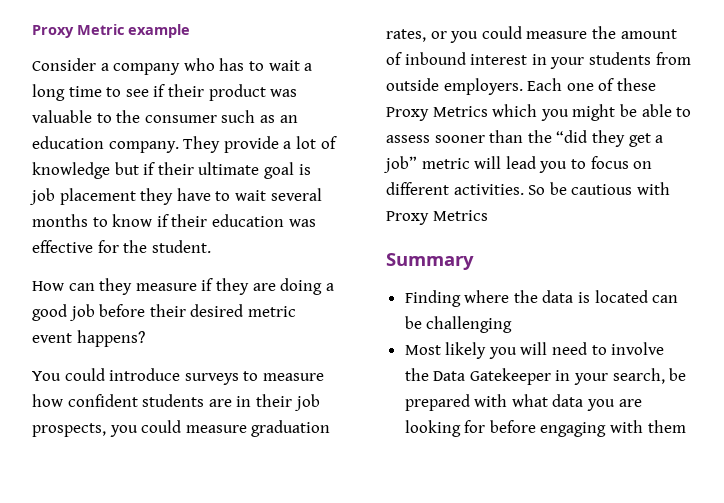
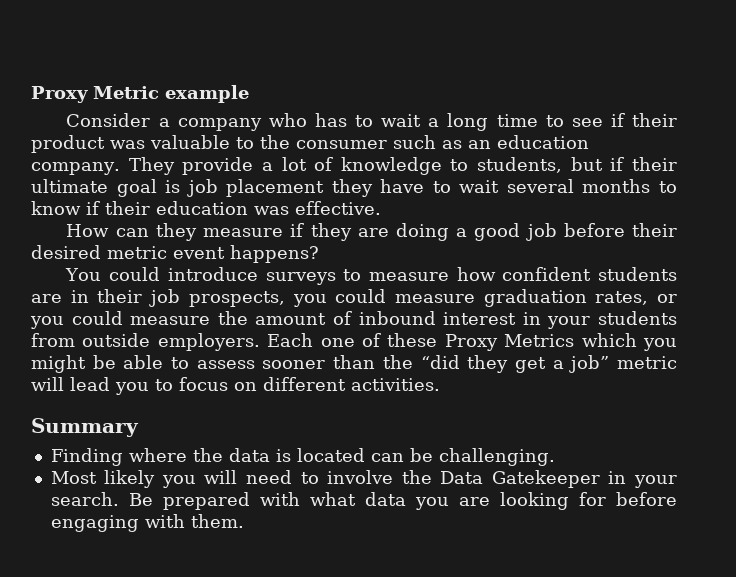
- They provide a lot of knowledge but if their ultimate goal is job placement they have to wait several months to know if their education was effective for the student.
+ They provide a lot of knowledge to students, but if their ultimate goal is job placement they have to wait several months to know if their education was effective.
- So be cautious with Proxy Metrics
- Finding where the data is located can be challenging
+ Finding where the data is located can be challenging.
- Most likely you will need to involve the Data Gatekeeper in your search, be prepared with what data you are looking for before engaging with them
+ Most likely you will need to involve the Data Gatekeeper in your search. Be prepared with what data you are looking for before engaging with them.

